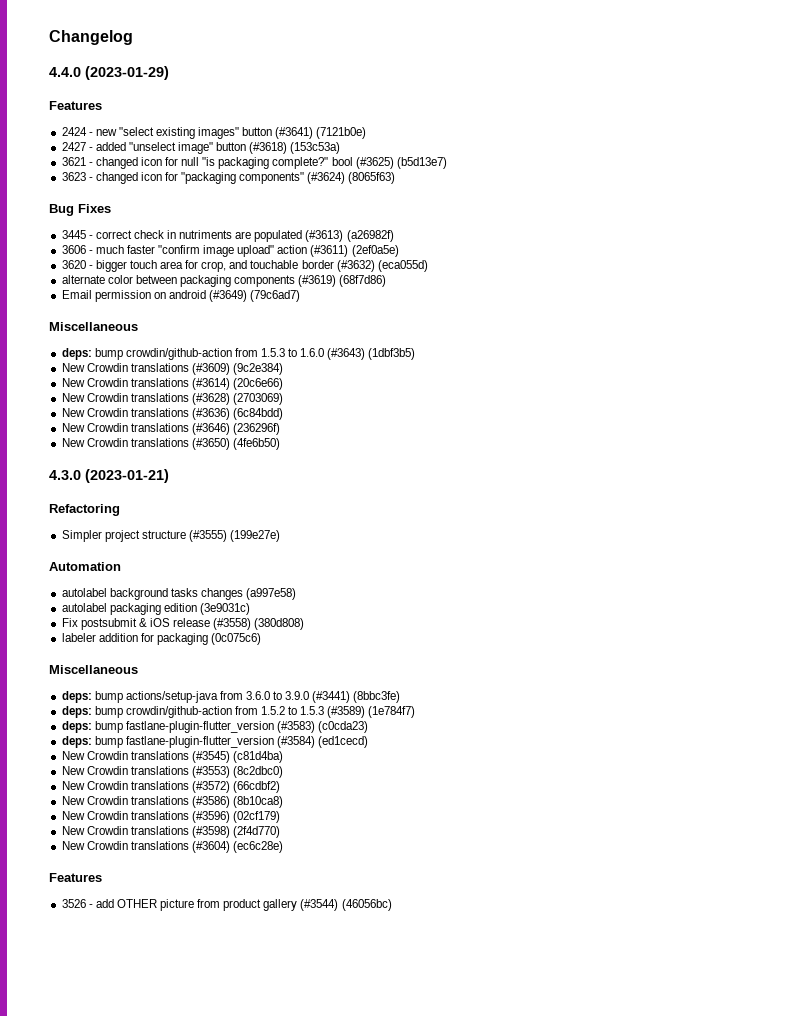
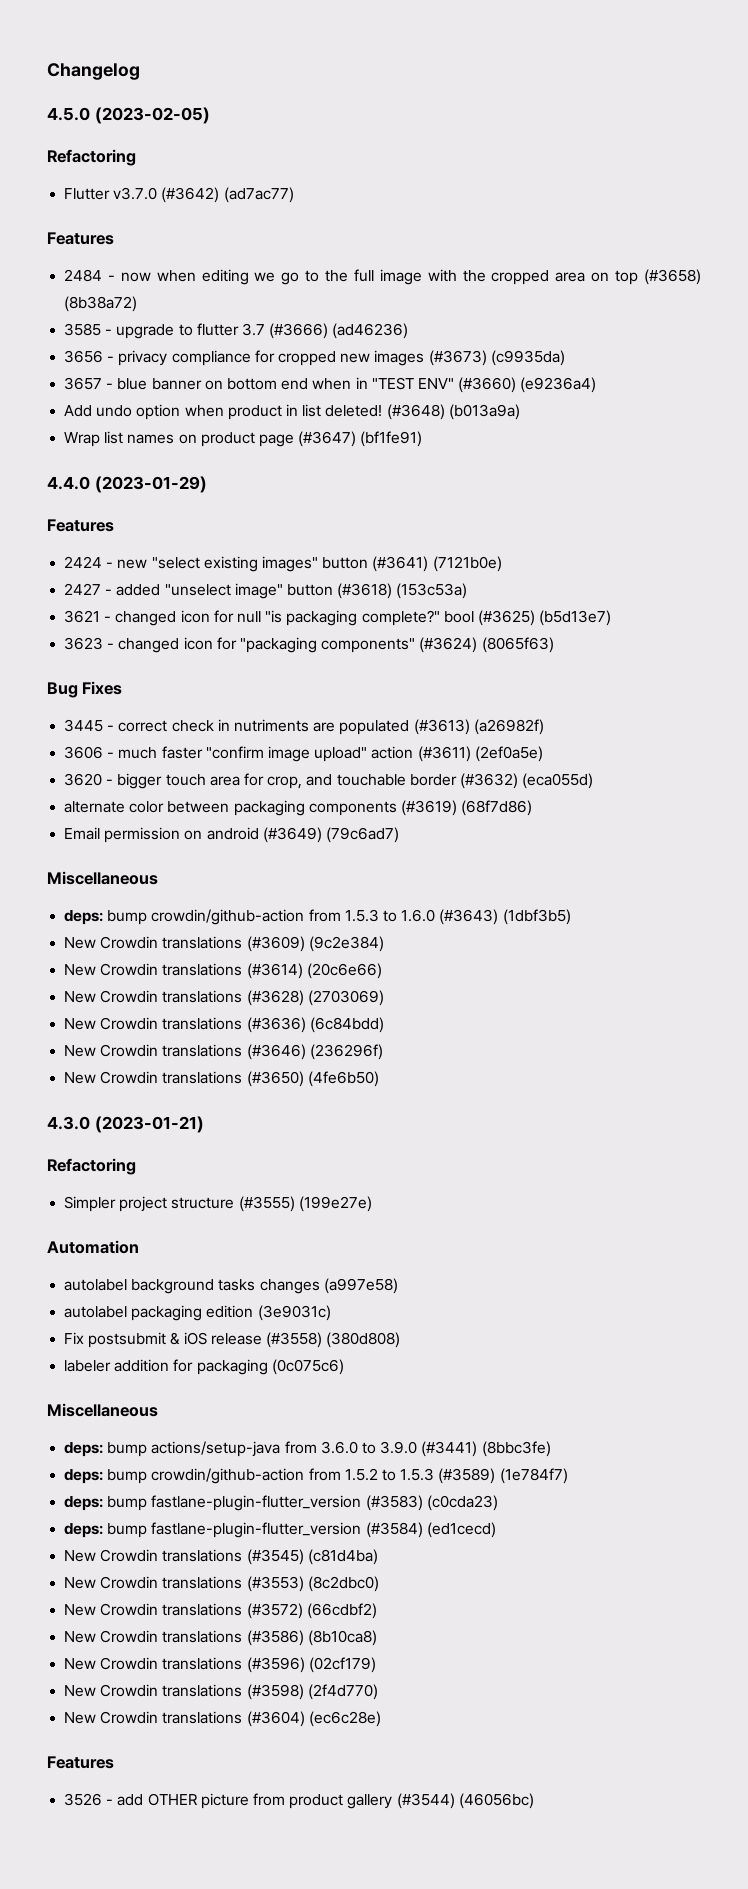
+ 4.5.0 (2023-02-05)
+ Refactoring
+ Flutter v3.7.0 (#3642) (ad7ac77)
+ Features
+ 2484 - now when editing we go to the full image with the cropped area on top (#3658) (8b38a72)
+ 3585 - upgrade to flutter 3.7 (#3666) (ad46236)
+ 3656 - privacy compliance for cropped new images (#3673) (c9935da)
+ 3657 - blue banner on bottom end when in "TEST ENV" (#3660) (e9236a4)
+ Add undo option when product in list deleted! (#3648) (b013a9a)
+ Wrap list names on product page (#3647) (bf1fe91)

